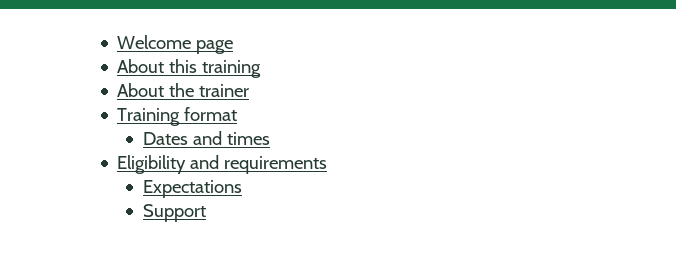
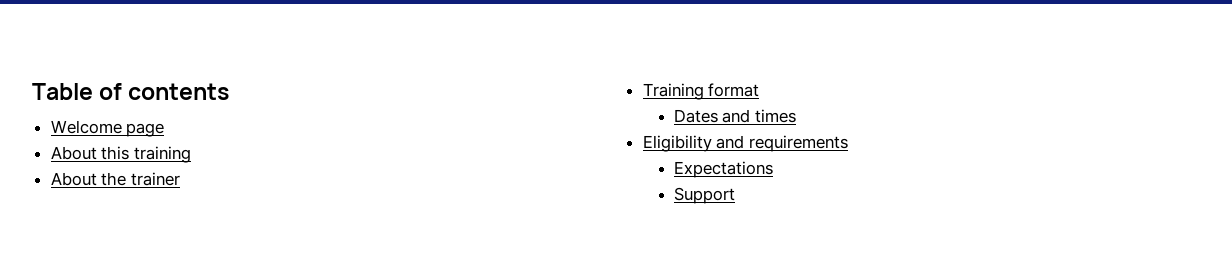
+ Table of contents

